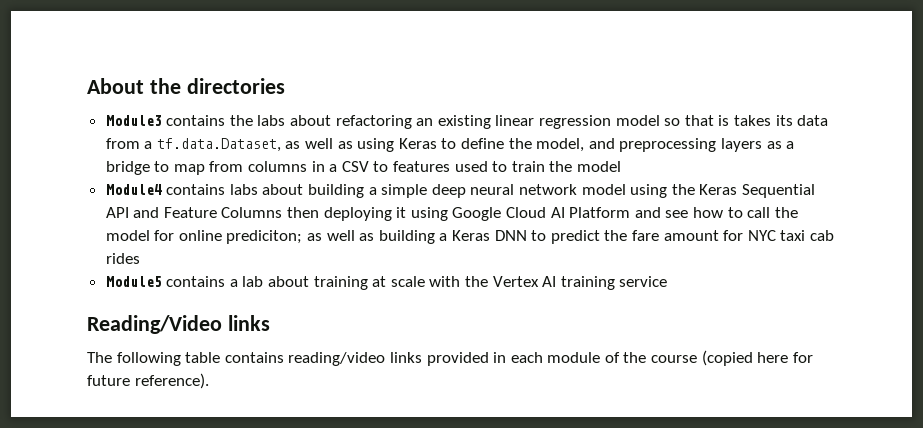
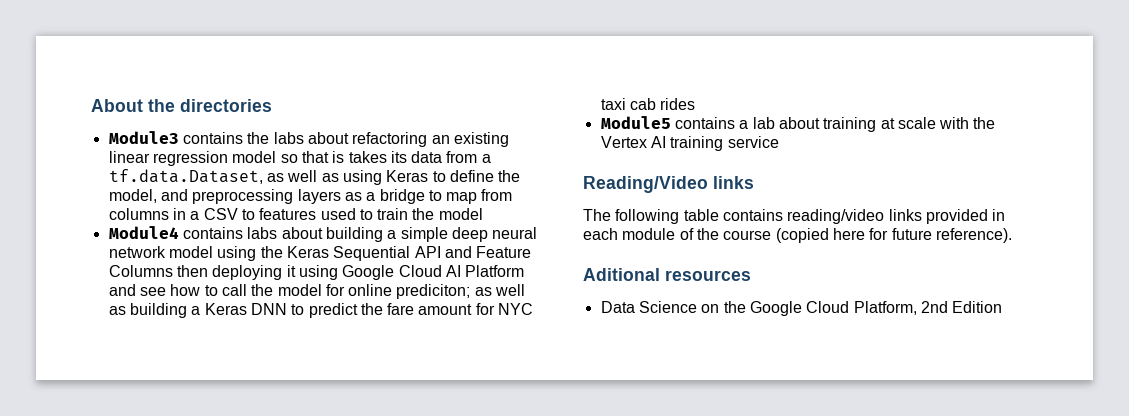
+ Aditional resources
+ Data Science on the Google Cloud Platform, 2nd Edition

